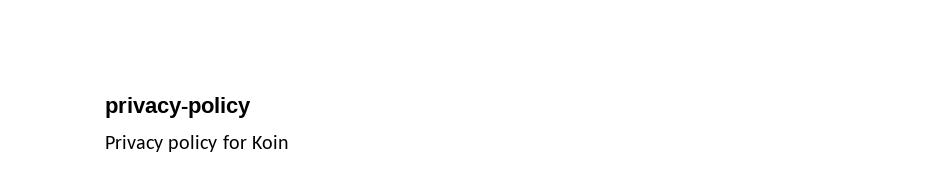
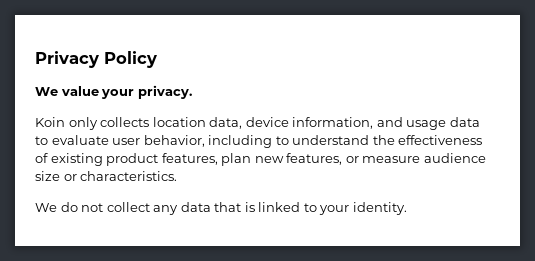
- privacy-policy
- Privacy policy for Koin
+ Privacy Policy
+ We value your privacy.
+ Koin only collects location data, device information, and usage data to evaluate user behavior, including to understand the effectiveness of existing product features, plan new features, or measure audience size or characteristics.
+ We do not collect any data that is linked to your identity.

